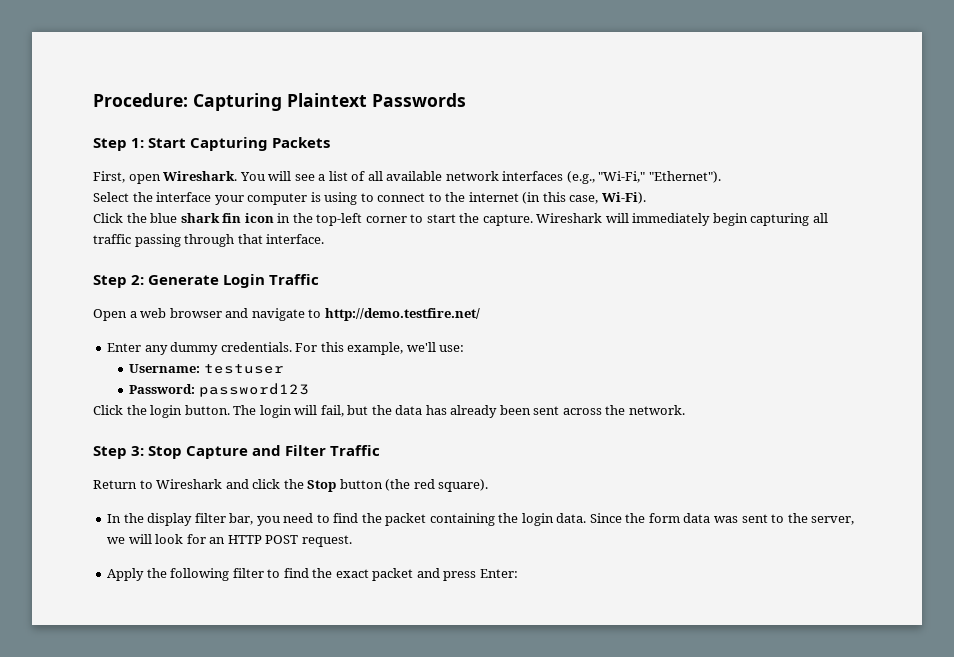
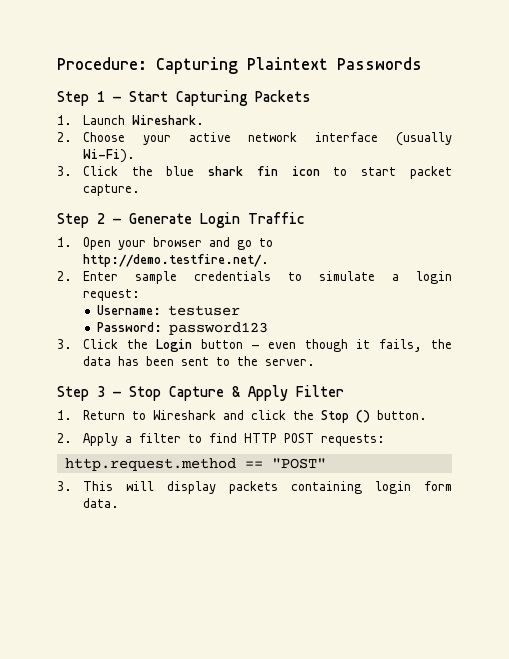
- Step 1: Start Capturing Packets
+ Step 1 — Start Capturing Packets
- First, open Wireshark. You will see a list of all available network interfaces (e.g., "Wi-Fi," "Ethernet").
- Select the interface your computer is using to connect to the internet (in this case, Wi-Fi).
+ 1. Launch Wireshark.
+ 2. Choose your active network interface (usually Wi-Fi).
- Click the blue shark fin icon in the top-left corner to start the capture. Wireshark will immediately begin capturing all traffic passing through that interface.
- Step 2: Generate Login Traffic
+ 3. Click the blue shark fin icon to start packet capture.
+ Step 2 — Generate Login Traffic
- Open a web browser and navigate to http://demo.testfire.net/
- Enter any dummy credentials. For this example, we'll use:
+ 1. Open your browser and go to http://demo.testfire.net/.
+ 2. Enter sample credentials to simulate a login request:
- Click the login button. The login will fail, but the data has already been sent across the network.
- Step 3: Stop Capture and Filter Traffic
- Return to Wireshark and click the Stop button (the red square).
- In the display filter bar, you need to find the packet containing the login data. Since the form data was sent to the server, we will look for an HTTP POST request.
- Apply the following filter to find the exact packet and press Enter:
+ 3. Click the Login button — even though it fails, the data has been sent to the server.
+ Step 3 — Stop Capture & Apply Filter
+ 1. Return to Wireshark and click the Stop () button.
+ 2. Apply a filter to find HTTP POST requests:
+ http.request.method == "POST"
+ 3. This will display packets containing login form data.

